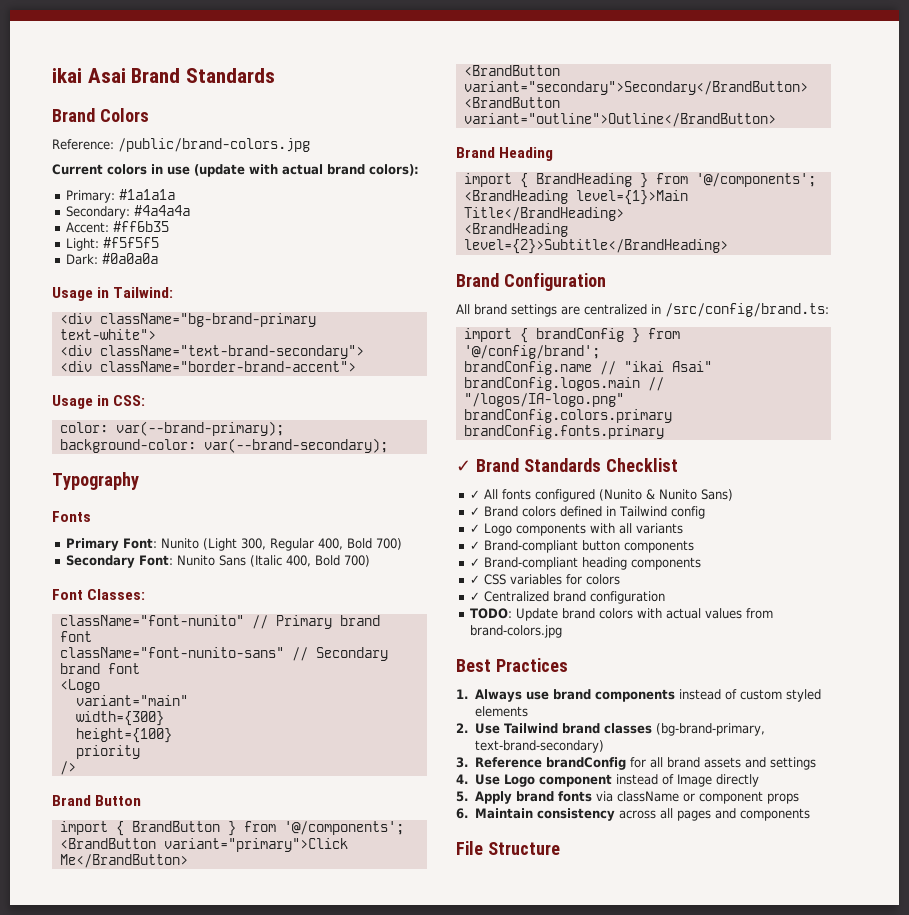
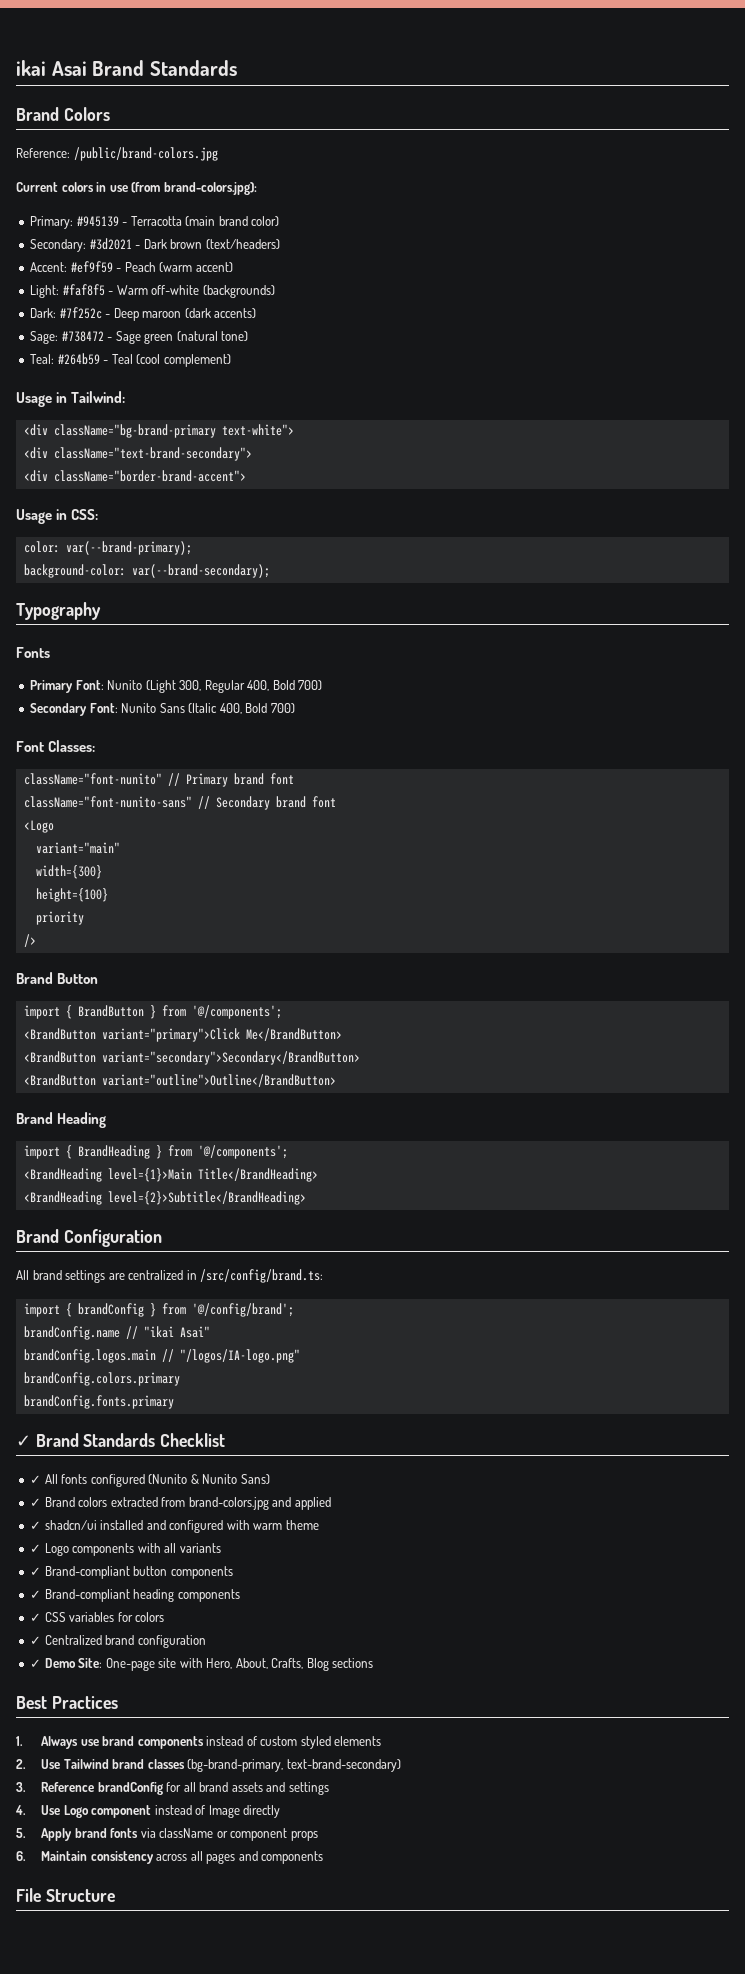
- Current colors in use (update with actual brand colors):
- Primary: #1a1a1a
- Secondary: #4a4a4a
- Accent: #ff6b35
- Light: #f5f5f5
- Dark: #0a0a0a
+ Current colors in use (from brand-colors.jpg):
+ Primary: #945139 - Terracotta (main brand color)
+ Secondary: #3d2021 - Dark brown (text/headers)
+ Accent: #ef9f59 - Peach (warm accent)
+ Light: #faf8f5 - Warm off-white (backgrounds)
+ Dark: #7f252c - Deep maroon (dark accents)
+ Sage: #738472 - Sage green (natural tone)
+ Teal: #264b59 - Teal (cool complement)
- ✓ Brand colors defined in Tailwind config
+ ✓ Brand colors extracted from brand-colors.jpg and applied
+ ✓ shadcn/ui installed and configured with warm theme
- TODO: Update brand colors with actual values from brand-colors.jpg
+ ✓ Demo Site: One-page site with Hero, About, Crafts, Blog sections

